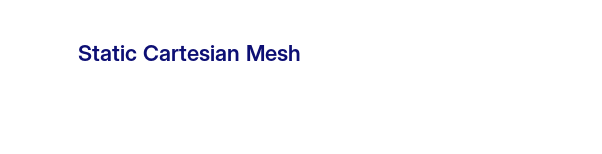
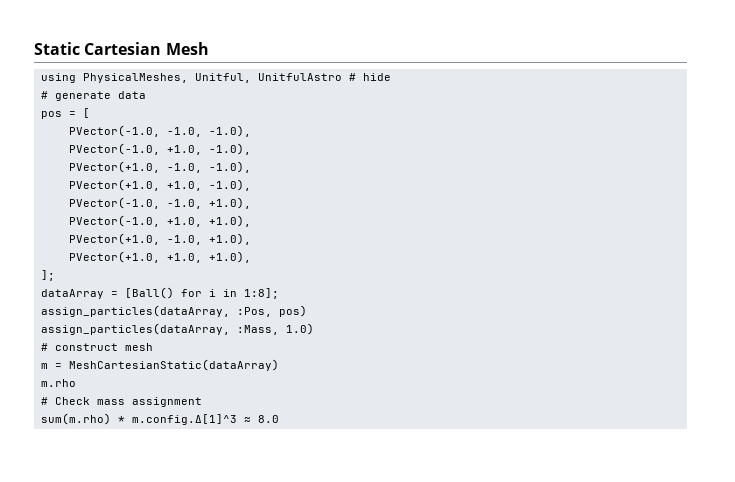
+ using PhysicalMeshes, Unitful, UnitfulAstro # hide
+ # generate data
+ pos = [
+ PVector(-1.0, -1.0, -1.0),
+ PVector(-1.0, +1.0, -1.0),
+ PVector(+1.0, -1.0, -1.0),
+ PVector(+1.0, +1.0, -1.0),
+ PVector(-1.0, -1.0, +1.0),
+ PVector(-1.0, +1.0, +1.0),
+ PVector(+1.0, -1.0, +1.0),
+ PVector(+1.0, +1.0, +1.0),
+ ];
+ dataArray = [Ball() for i in 1:8];
+ assign_particles(dataArray, :Pos, pos)
+ assign_particles(dataArray, :Mass, 1.0)
+ # construct mesh
+ m = MeshCartesianStatic(dataArray)
+ m.rho
+ # Check mass assignment
+ sum(m.rho) * m.config.Δ[1]^3 ≈ 8.0

